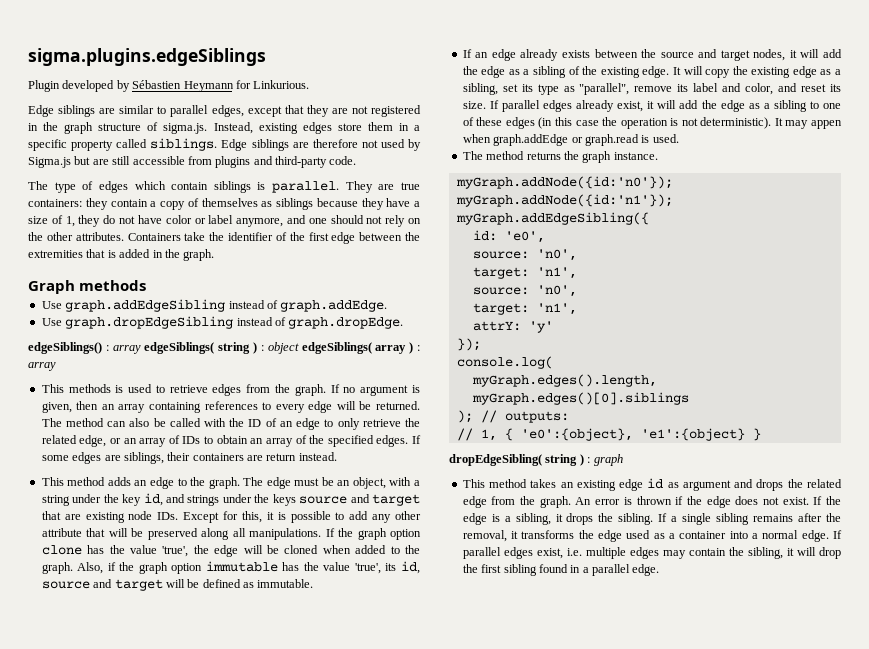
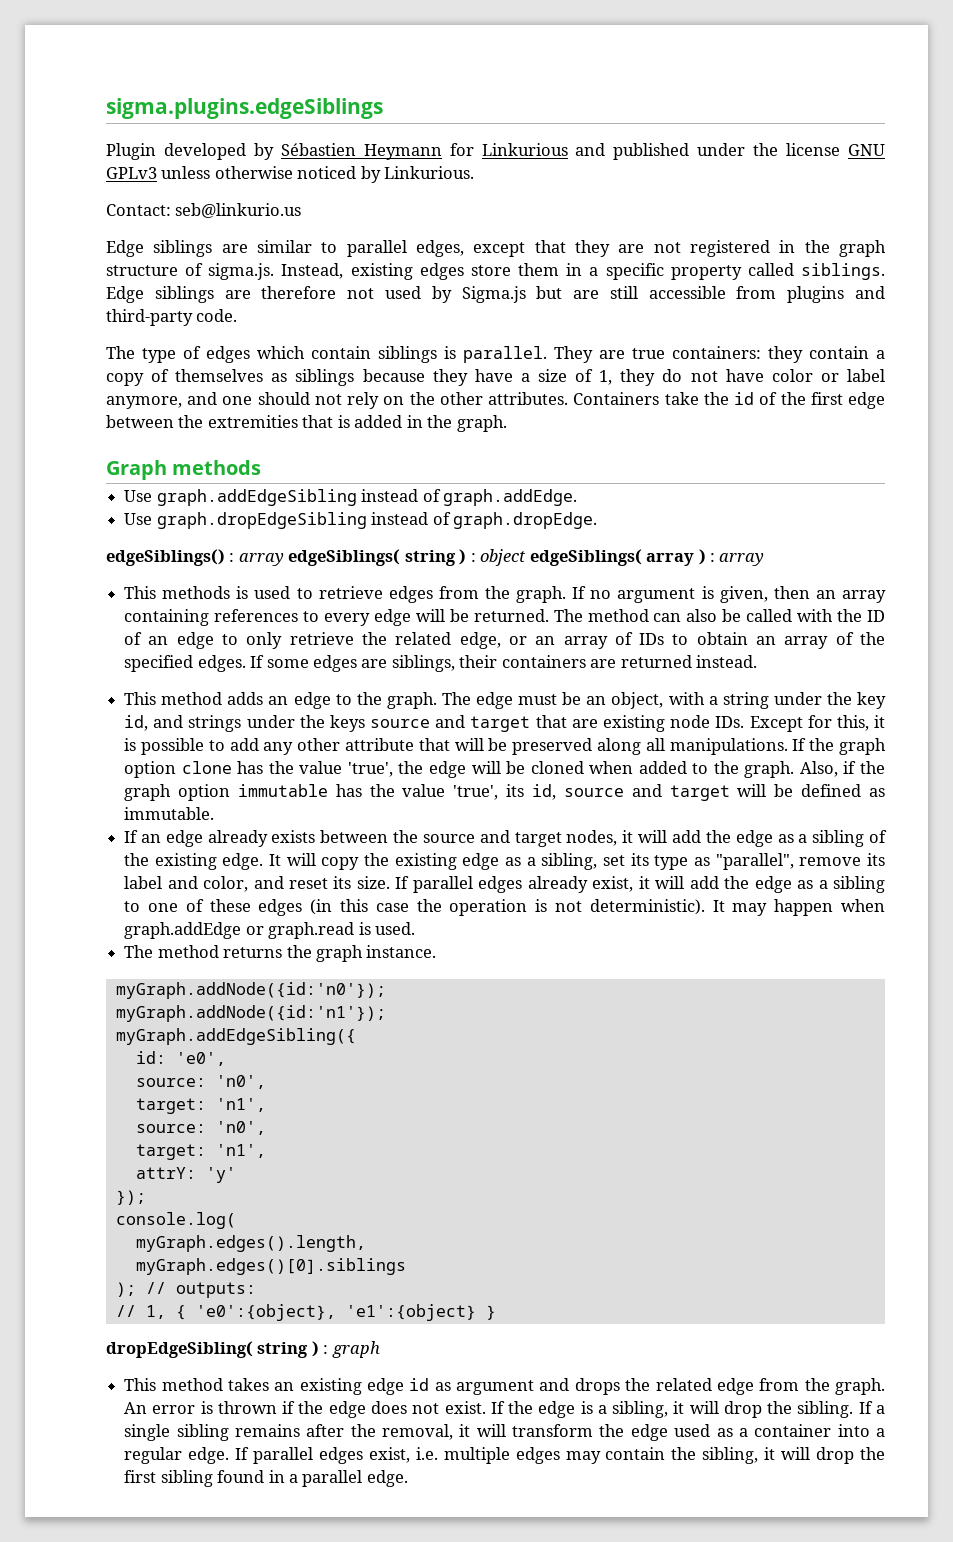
- Plugin developed by Sébastien Heymann for Linkurious.
+ Plugin developed by Sébastien Heymann for Linkurious and published under the license GNU GPLv3 unless otherwise noticed by Linkurious.
+ Contact: seb@linkurio.us
- Containers take the identifier of the first edge between the extremities that is added in the graph.
+ Containers take the id of the first edge between the extremities that is added in the graph.
- If some edges are siblings, their containers are return instead.
+ If some edges are siblings, their containers are returned instead.
- It may appen when graph.addEdge or graph.read is used.
+ It may happen when graph.addEdge or graph.read is used.
- If the edge is a sibling, it drops the sibling.
+ If the edge is a sibling, it will drop the sibling.
- If a single sibling remains after the removal, it transforms the edge used as a container into a normal edge.
+ If a single sibling remains after the removal, it will transform the edge used as a container into a regular edge.

